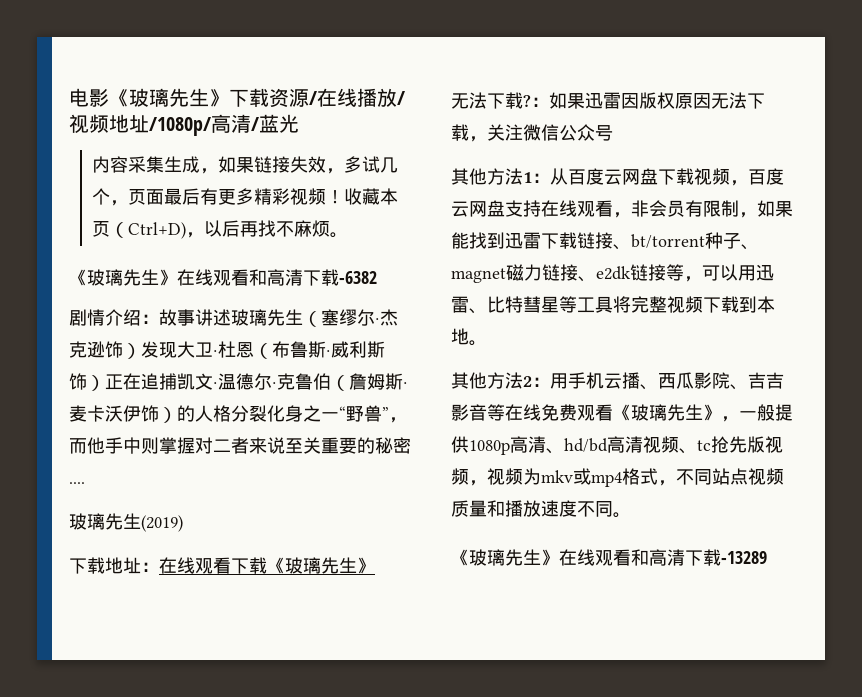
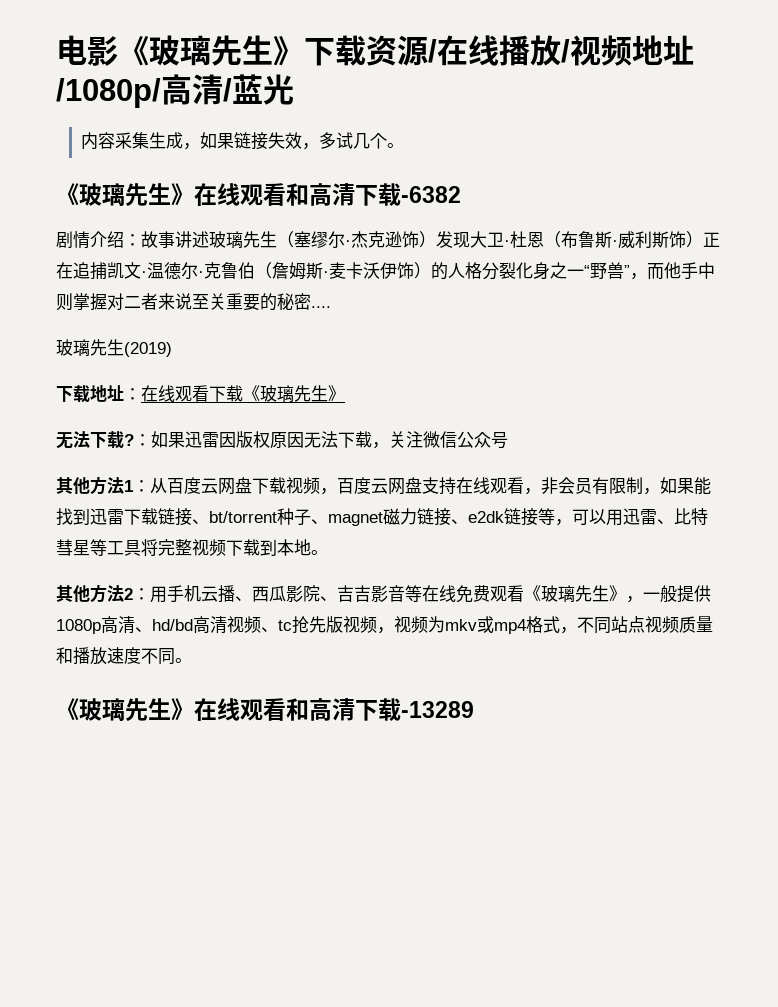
- 内容采集生成，如果链接失效，多试几个，页面最后有更多精彩视频！收藏本页（Ctrl+D)，以后再找不麻烦。
+ 内容采集生成，如果链接失效，多试几个。

